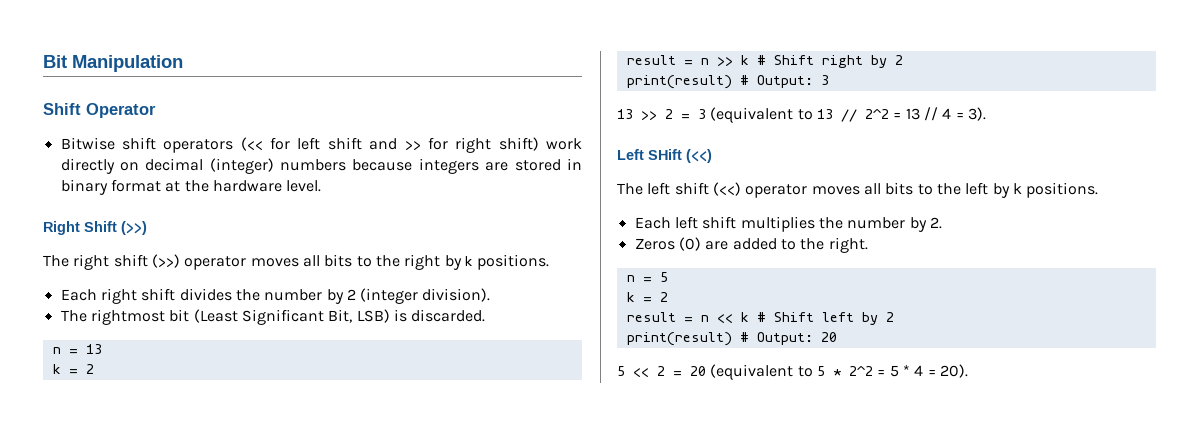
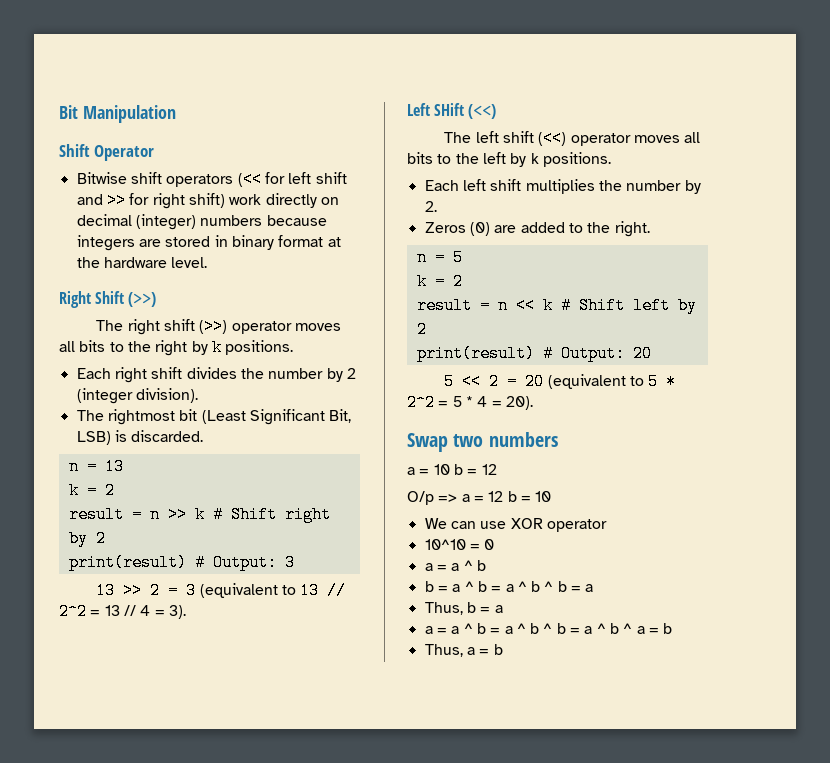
+ Swap two numbers
+ a = 10 b = 12
+ O/p => a = 12 b = 10
+ We can use XOR operator
+ 10^10 = 0
+ a = a ^ b
+ b = a ^ b = a ^ b ^ b = a
+ Thus, b = a
+ a = a ^ b = a ^ b ^ b = a ^ b ^ a = b
+ Thus, a = b

